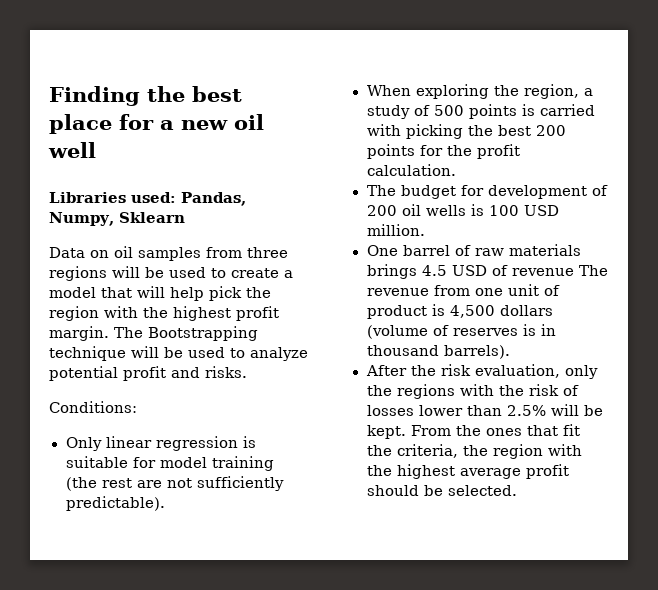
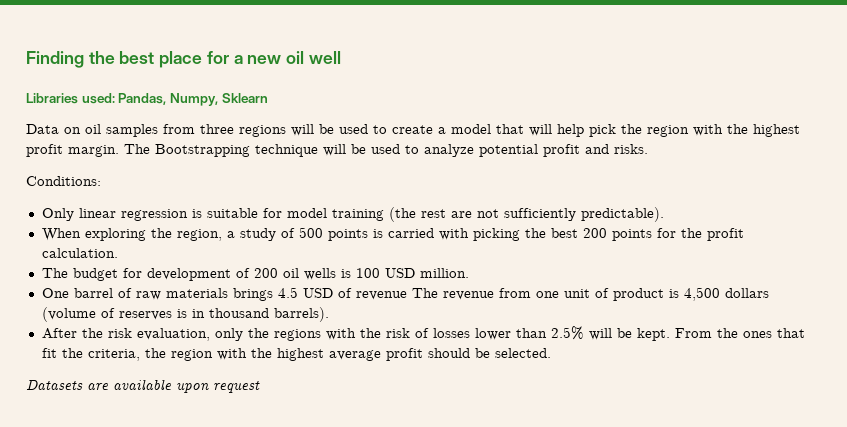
+ Datasets are available upon request

